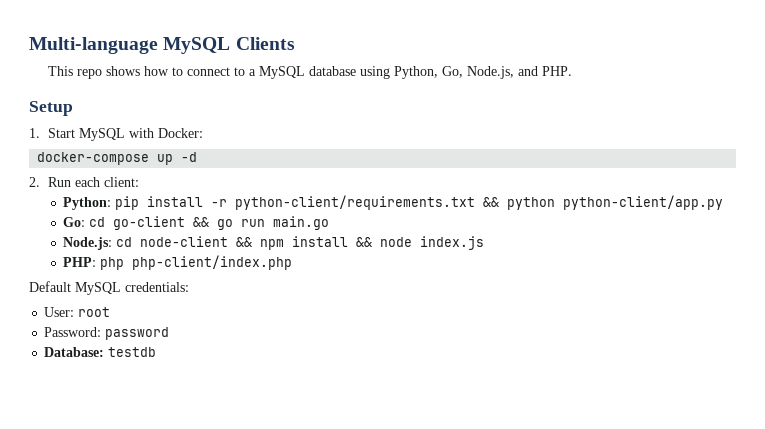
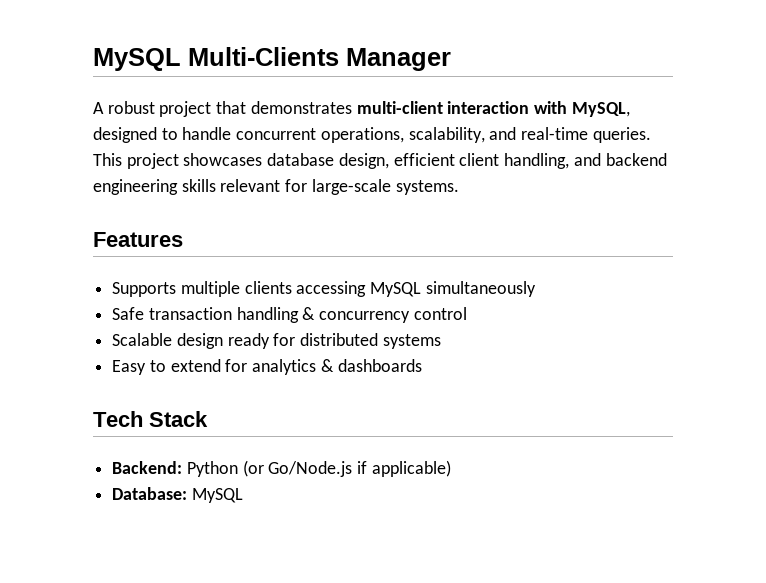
- Multi-language MySQL Clients
- This repo shows how to connect to a MySQL database using Python, Go, Node.js, and PHP.
- Setup
- 1. Start MySQL with Docker:
- docker-compose up -d
- 2. Run each client:
- Python: pip install -r python-client/requirements.txt && python python-client/app.py
- Go: cd go-client && go run main.go
- Node.js: cd node-client && npm install && node index.js
- PHP: php php-client/index.php
- Default MySQL credentials:
- User: root
- Password: password
+ MySQL Multi-Clients Manager
+ A robust project that demonstrates multi-client interaction with MySQL, designed to handle concurrent operations, scalability, and real-time queries. This project showcases database design, efficient client handling, and backend engineering skills relevant for large-scale systems.
+ Features
+ Supports multiple clients accessing MySQL simultaneously
+ Safe transaction handling & concurrency control
+ Scalable design ready for distributed systems
+ Easy to extend for analytics & dashboards
+ Tech Stack
+ Backend: Python (or Go/Node.js if applicable)
- Database: testdb
+ Database: MySQL

